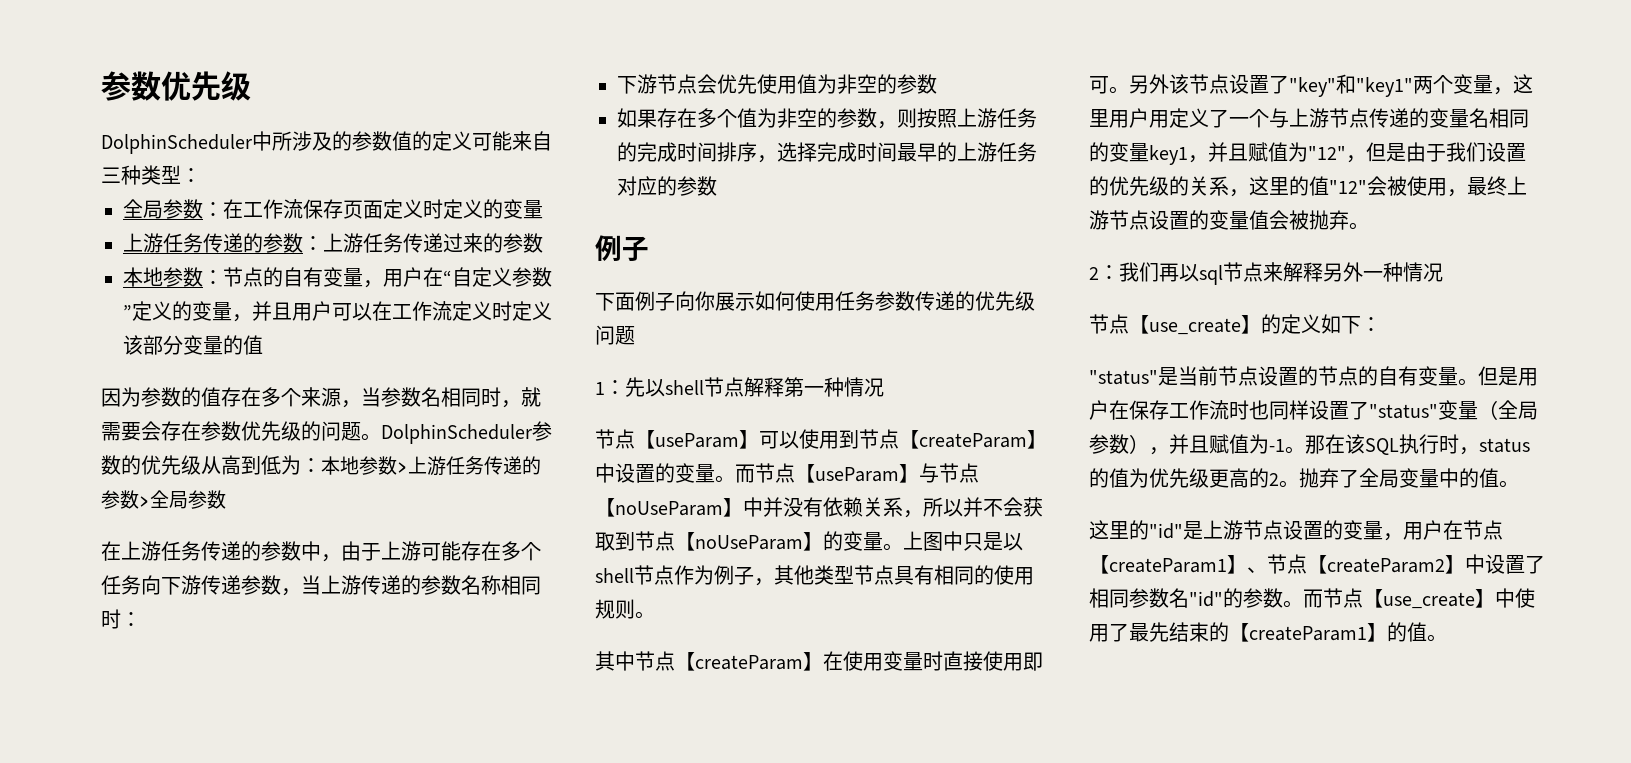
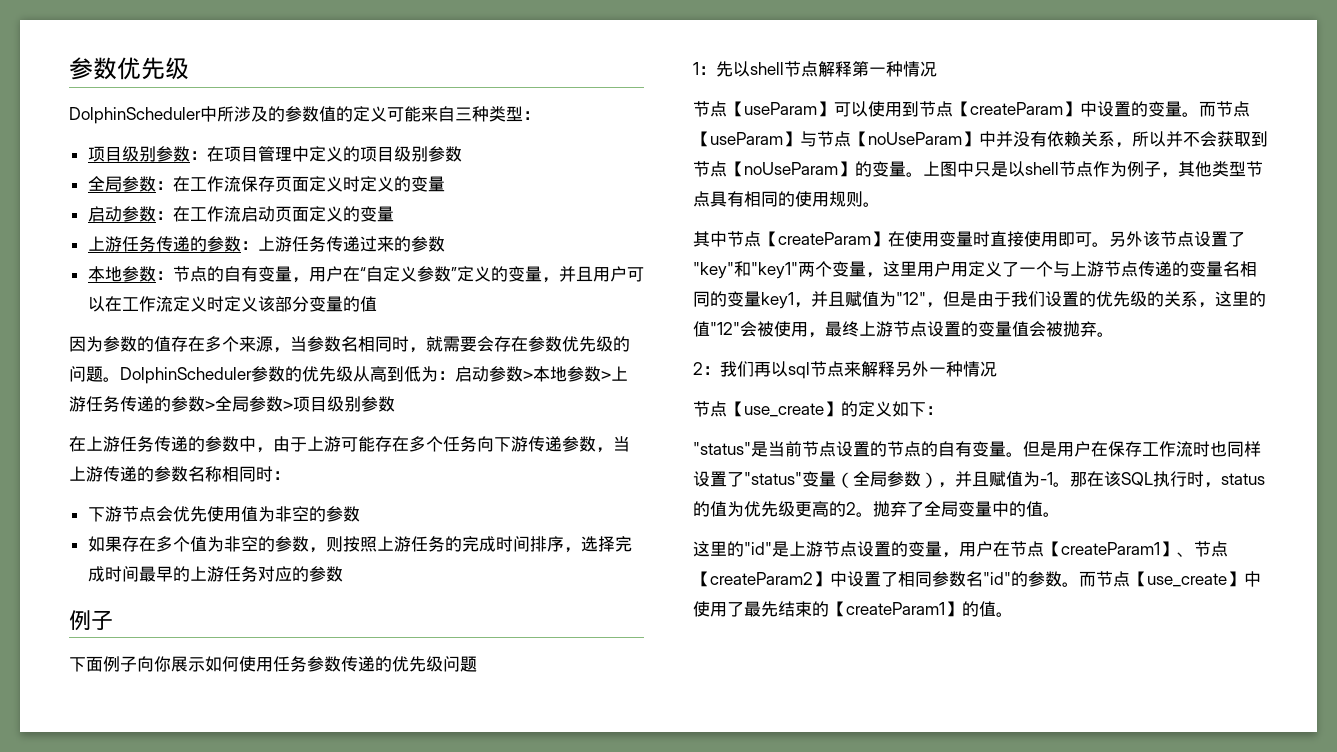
+ 项目级别参数：在项目管理中定义的项目级别参数
+ 启动参数：在工作流启动页面定义的变量
- DolphinScheduler参数的优先级从高到低为：本地参数>上游任务传递的参数>全局参数
+ DolphinScheduler参数的优先级从高到低为：启动参数>本地参数>上游任务传递的参数>全局参数>项目级别参数

